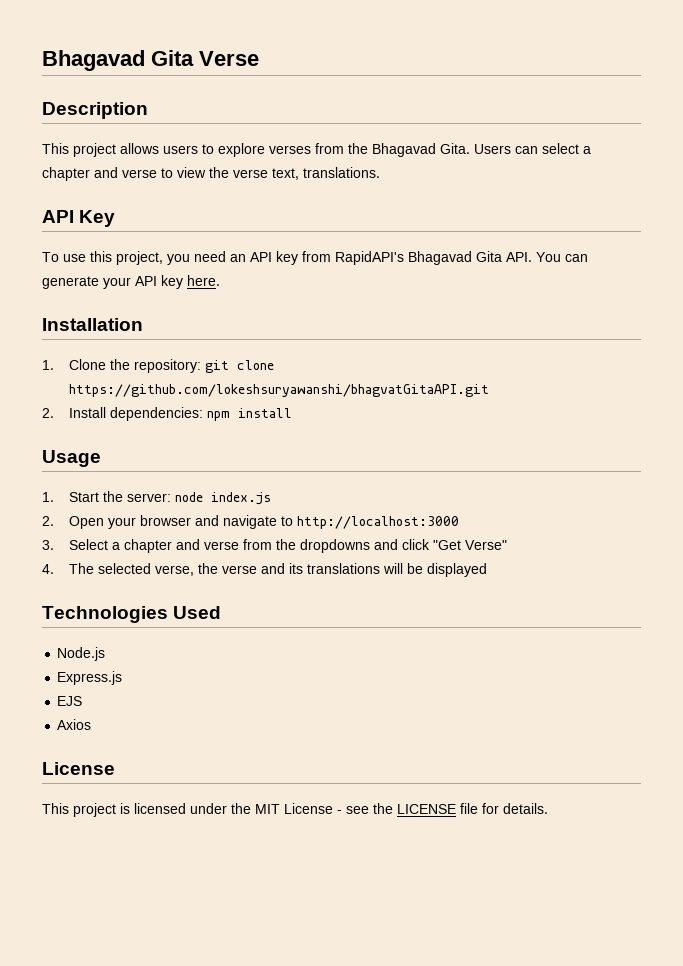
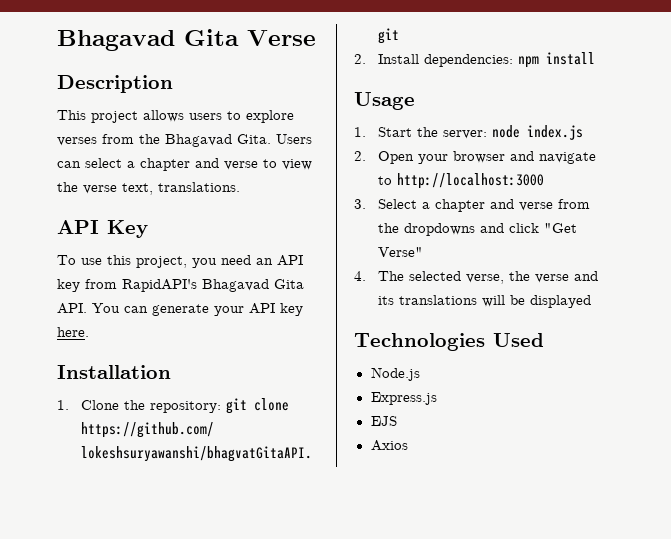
  Axios
- License
- This project is licensed under the MIT License - see the LICENSE file for details.

